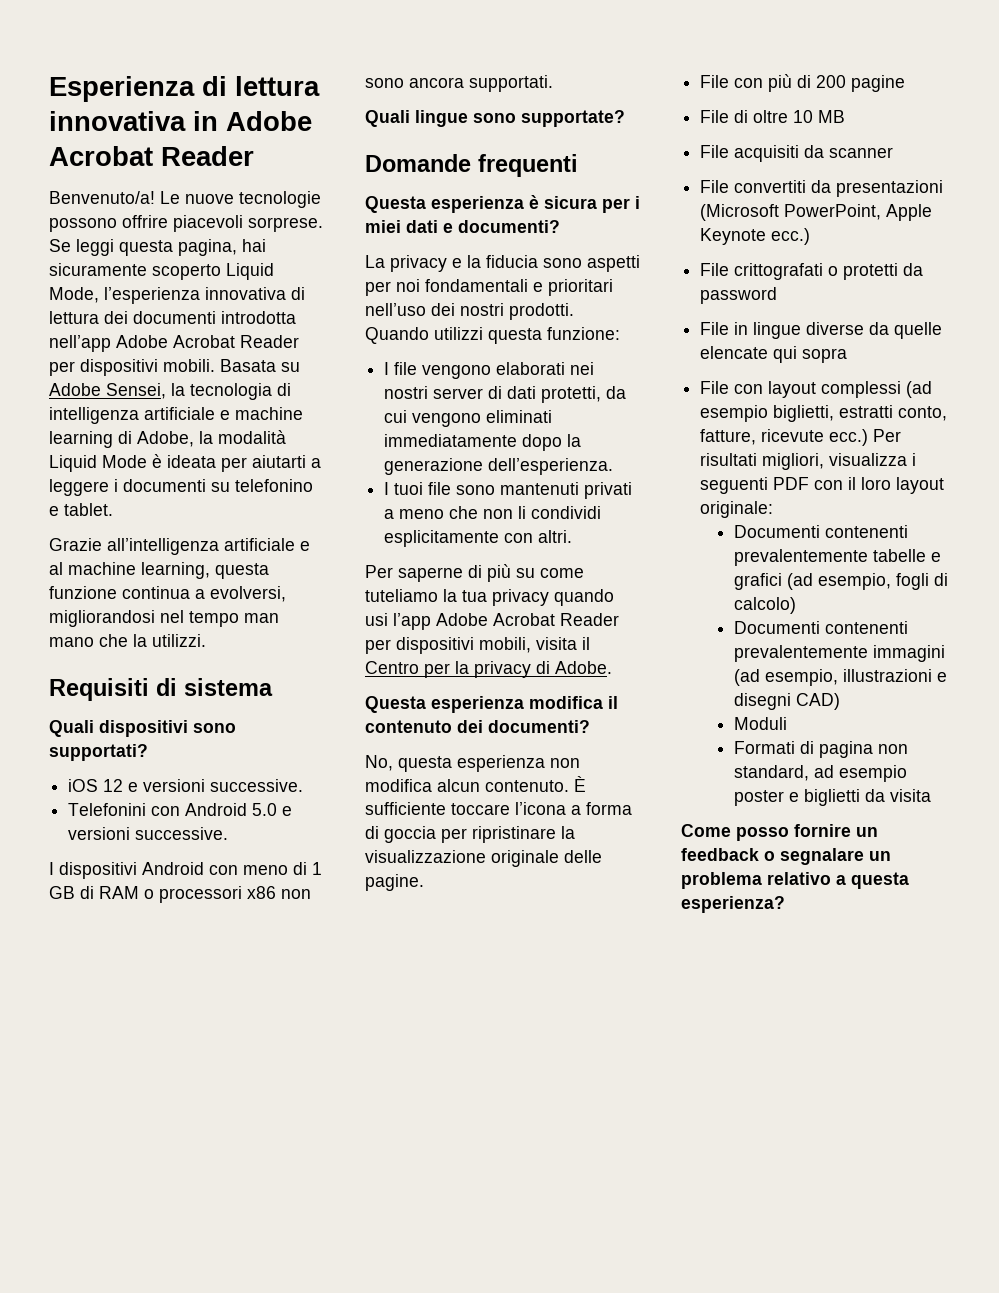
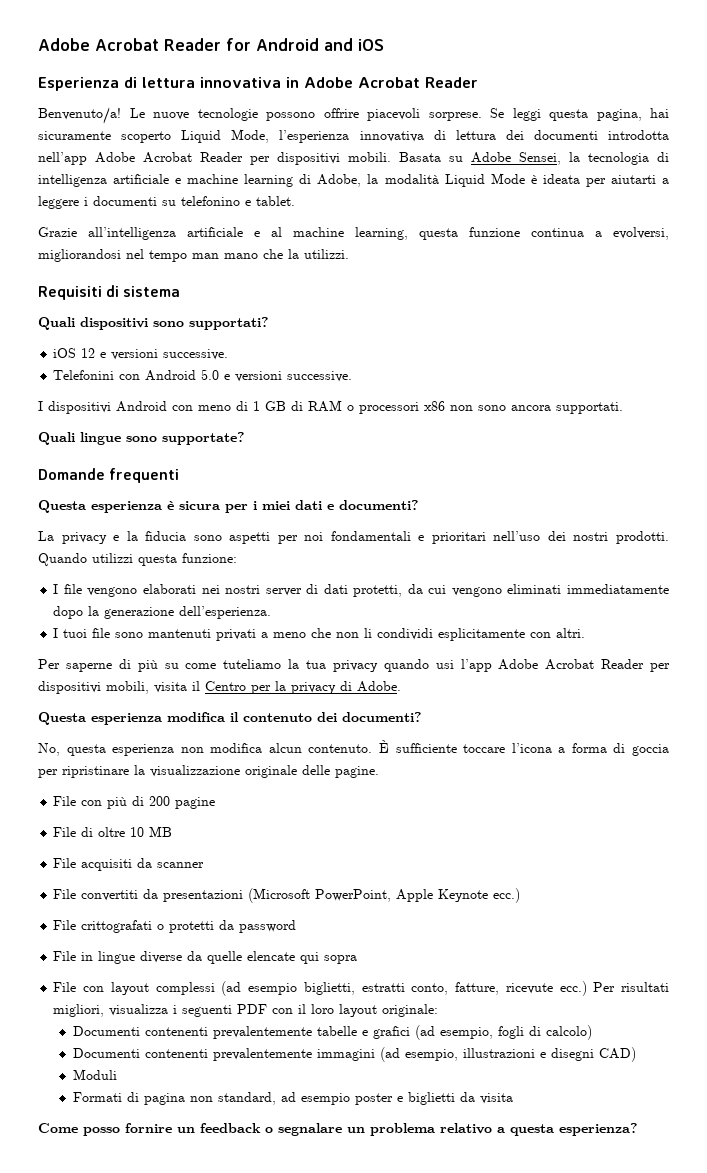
+ Adobe Acrobat Reader for Android and iOS

